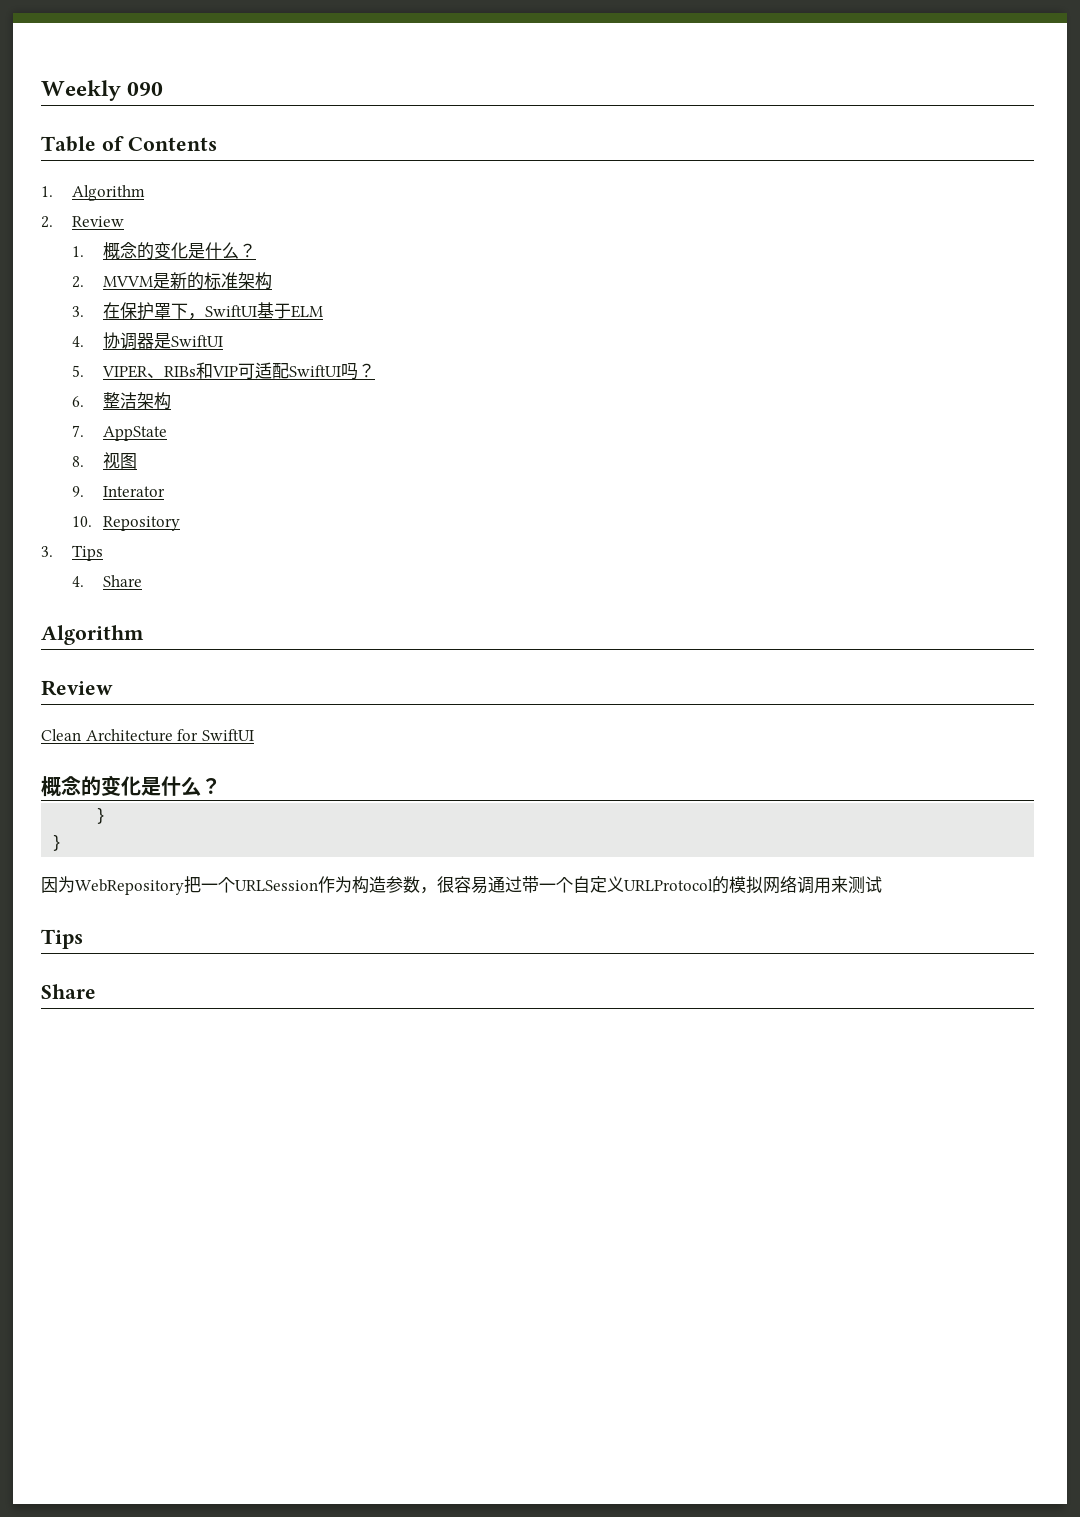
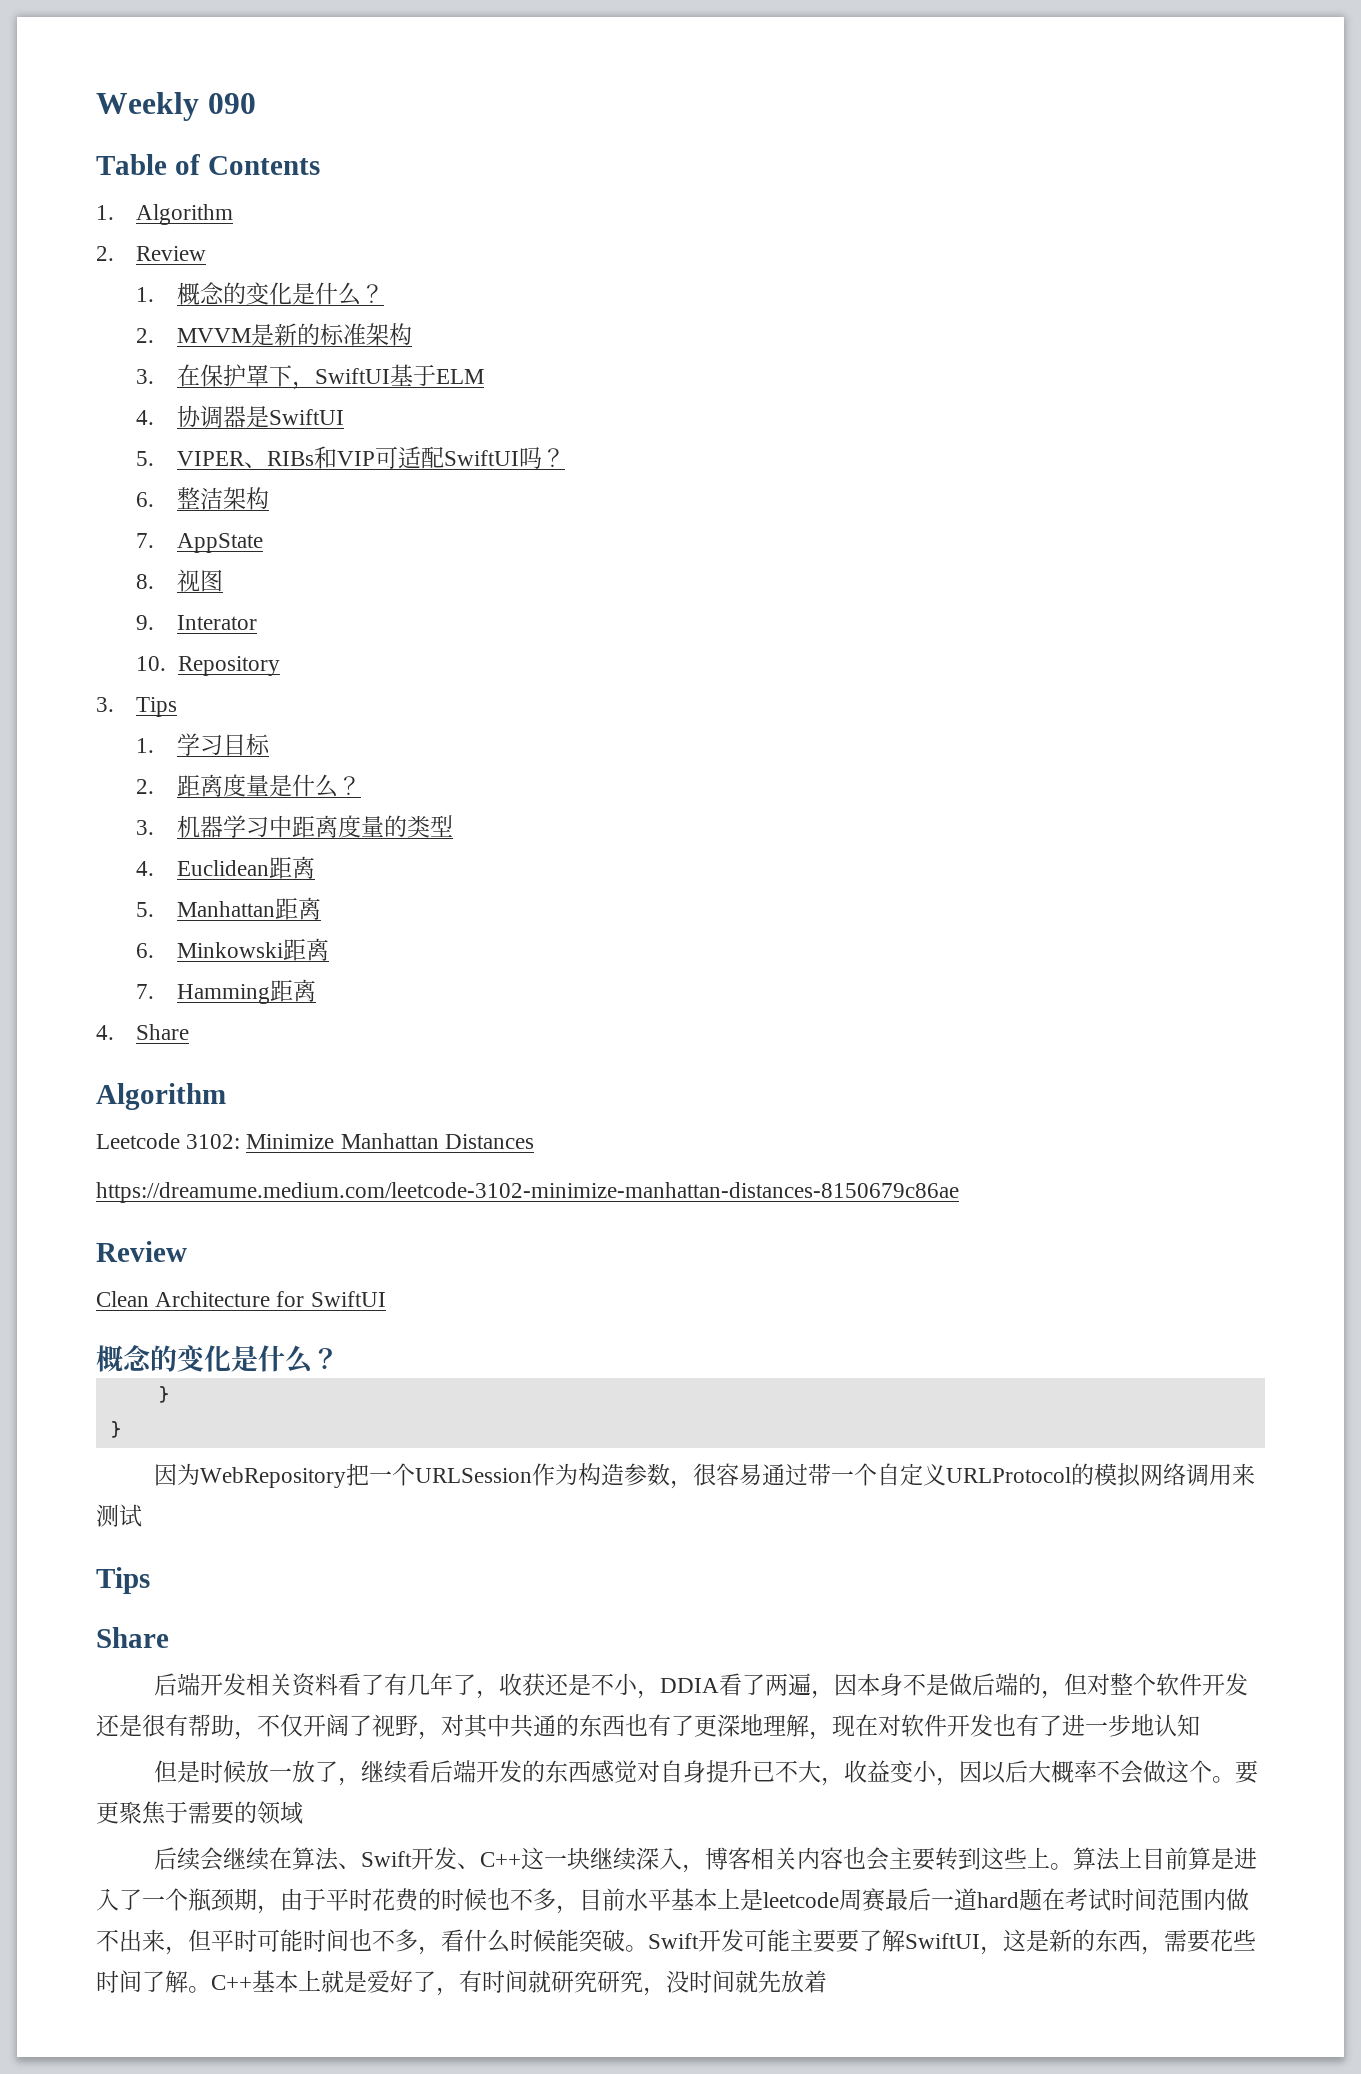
+ 1.学习目标
+ 2.距离度量是什么？
+ 3.机器学习中距离度量的类型
+ 4. Euclidean距离
+ 5. Manhattan距离
+ 6. Minkowski距离
+ 7. Hamming距离
  4. Share
  Algorithm
+ Leetcode 3102: Minimize Manhattan Distances
+ https://dreamume.medium.com/leetcode-3102-minimize-manhattan-distances-8150679c86ae
+ 后端开发相关资料看了有几年了，收获还是不小，DDIA看了两遍，因本身不是做后端的，但对整个软件开发还是很有帮助，不仅开阔了视野，对其中共通的东西也有了更深地理解，现在对软件开发也有了进一步地认知
+ 但是时候放一放了，继续看后端开发的东西感觉对自身提升已不大，收益变小，因以后大概率不会做这个。要更聚焦于需要的领域
+ 后续会继续在算法、Swift开发、C++这一块继续深入，博客相关内容也会主要转到这些上。算法上目前算是进入了一个瓶颈期，由于平时花费的时候也不多，目前水平基本上是leetcode周赛最后一道hard题在考试时间范围内做不出来，但平时可能时间也不多，看什么时候能突破。Swift开发可能主要要了解SwiftUI，这是新的东西，需要花些时间了解。C++基本上就是爱好了，有时间就研究研究，没时间就先放着

